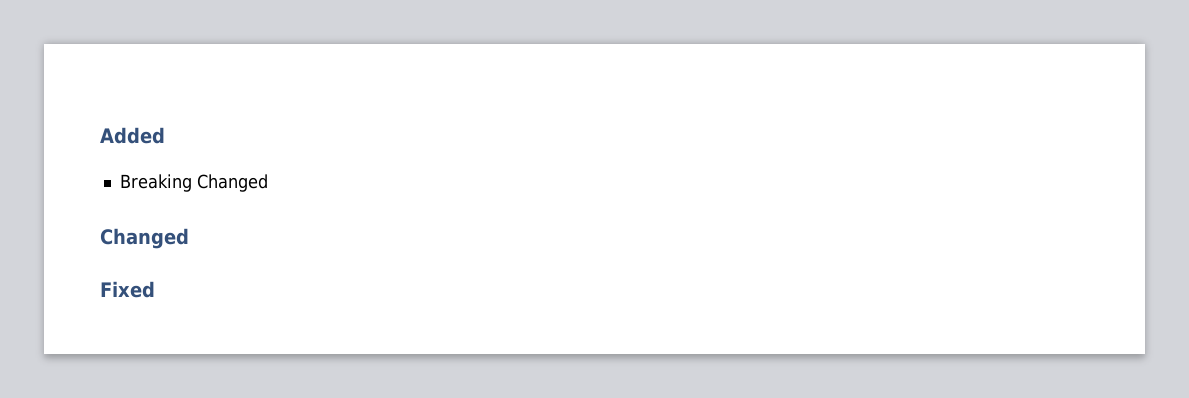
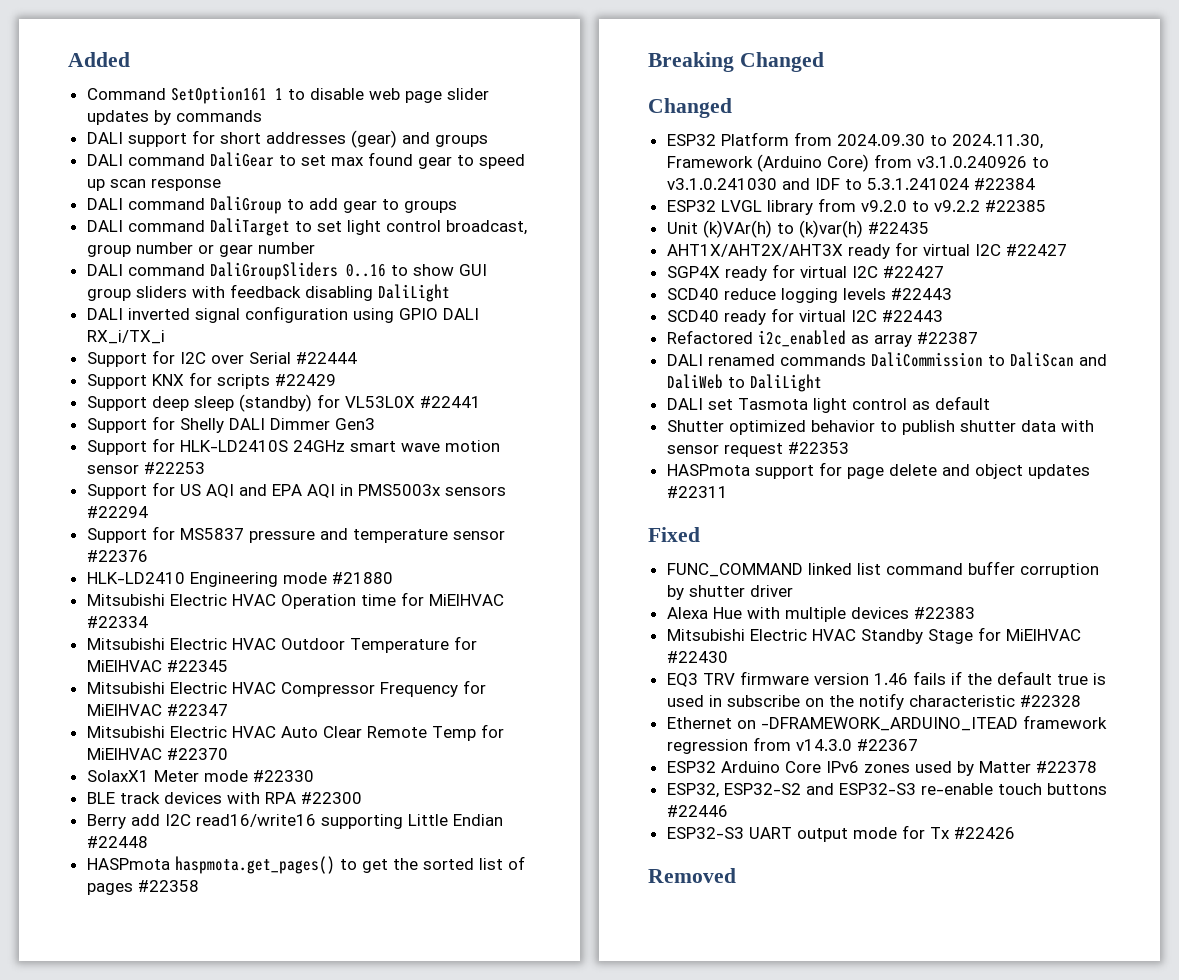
+ Command SetOption161 1 to disable web page slider updates by commands
+ DALI support for short addresses (gear) and groups
+ DALI command DaliGear to set max found gear to speed up scan response
+ DALI command DaliGroup to add gear to groups
+ DALI command DaliTarget to set light control broadcast, group number or gear number
+ DALI command DaliGroupSliders 0..16 to show GUI group sliders with feedback disabling DaliLight
+ DALI inverted signal configuration using GPIO DALI RX_i/TX_i
+ Support for I2C over Serial #22444
+ Support KNX for scripts #22429
+ Support deep sleep (standby) for VL53L0X #22441
+ Support for Shelly DALI Dimmer Gen3
+ Support for HLK-LD2410S 24GHz smart wave motion sensor #22253
+ Support for US AQI and EPA AQI in PMS5003x sensors #22294
+ Support for MS5837 pressure and temperature sensor #22376
+ HLK-LD2410 Engineering mode #21880
+ Mitsubishi Electric HVAC Operation time for MiElHVAC #22334
+ Mitsubishi Electric HVAC Outdoor Temperature for MiElHVAC #22345
+ Mitsubishi Electric HVAC Compressor Frequency for MiElHVAC #22347
+ Mitsubishi Electric HVAC Auto Clear Remote Temp for MiElHVAC #22370
+ SolaxX1 Meter mode #22330
+ BLE track devices with RPA #22300
+ Berry add I2C read16/write16 supporting Little Endian #22448
+ HASPmota haspmota.get_pages() to get the sorted list of pages #22358
  Breaking Changed
  Changed
+ ESP32 Platform from 2024.09.30 to 2024.11.30, Framework (Arduino Core) from v3.1.0.240926 to v3.1.0.241030 and IDF to 5.3.1.241024 #22384
+ ESP32 LVGL library from v9.2.0 to v9.2.2 #22385
+ Unit (k)VAr(h) to (k)var(h) #22435
+ AHT1X/AHT2X/AHT3X ready for virtual I2C #22427
+ SGP4X ready for virtual I2C #22427
+ SCD40 reduce logging levels #22443
+ SCD40 ready for virtual I2C #22443
+ Refactored i2c_enabled as array #22387
+ DALI renamed commands DaliCommission to DaliScan and DaliWeb to DaliLight
+ DALI set Tasmota light control as default
+ Shutter optimized behavior to publish shutter data with sensor request #22353
+ HASPmota support for page delete and object updates #22311
  Fixed
+ FUNC_COMMAND linked list command buffer corruption by shutter driver
+ Alexa Hue with multiple devices #22383
+ Mitsubishi Electric HVAC Standby Stage for MiElHVAC #22430
+ EQ3 TRV firmware version 1.46 fails if the default true is used in subscribe on the notify characteristic #22328
+ Ethernet on -DFRAMEWORK_ARDUINO_ITEAD framework regression from v14.3.0 #22367
+ ESP32 Arduino Core IPv6 zones used by Matter #22378
+ ESP32, ESP32-S2 and ESP32-S3 re-enable touch buttons #22446
+ ESP32-S3 UART output mode for Tx #22426
+ Removed

